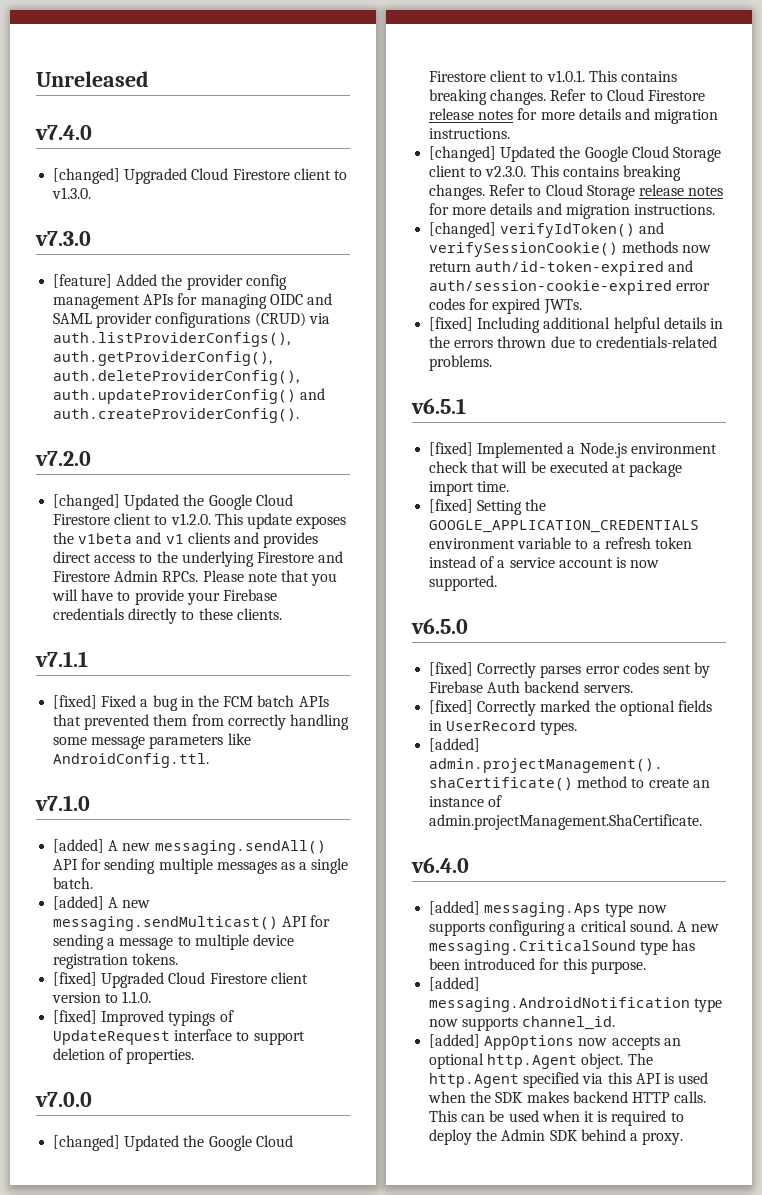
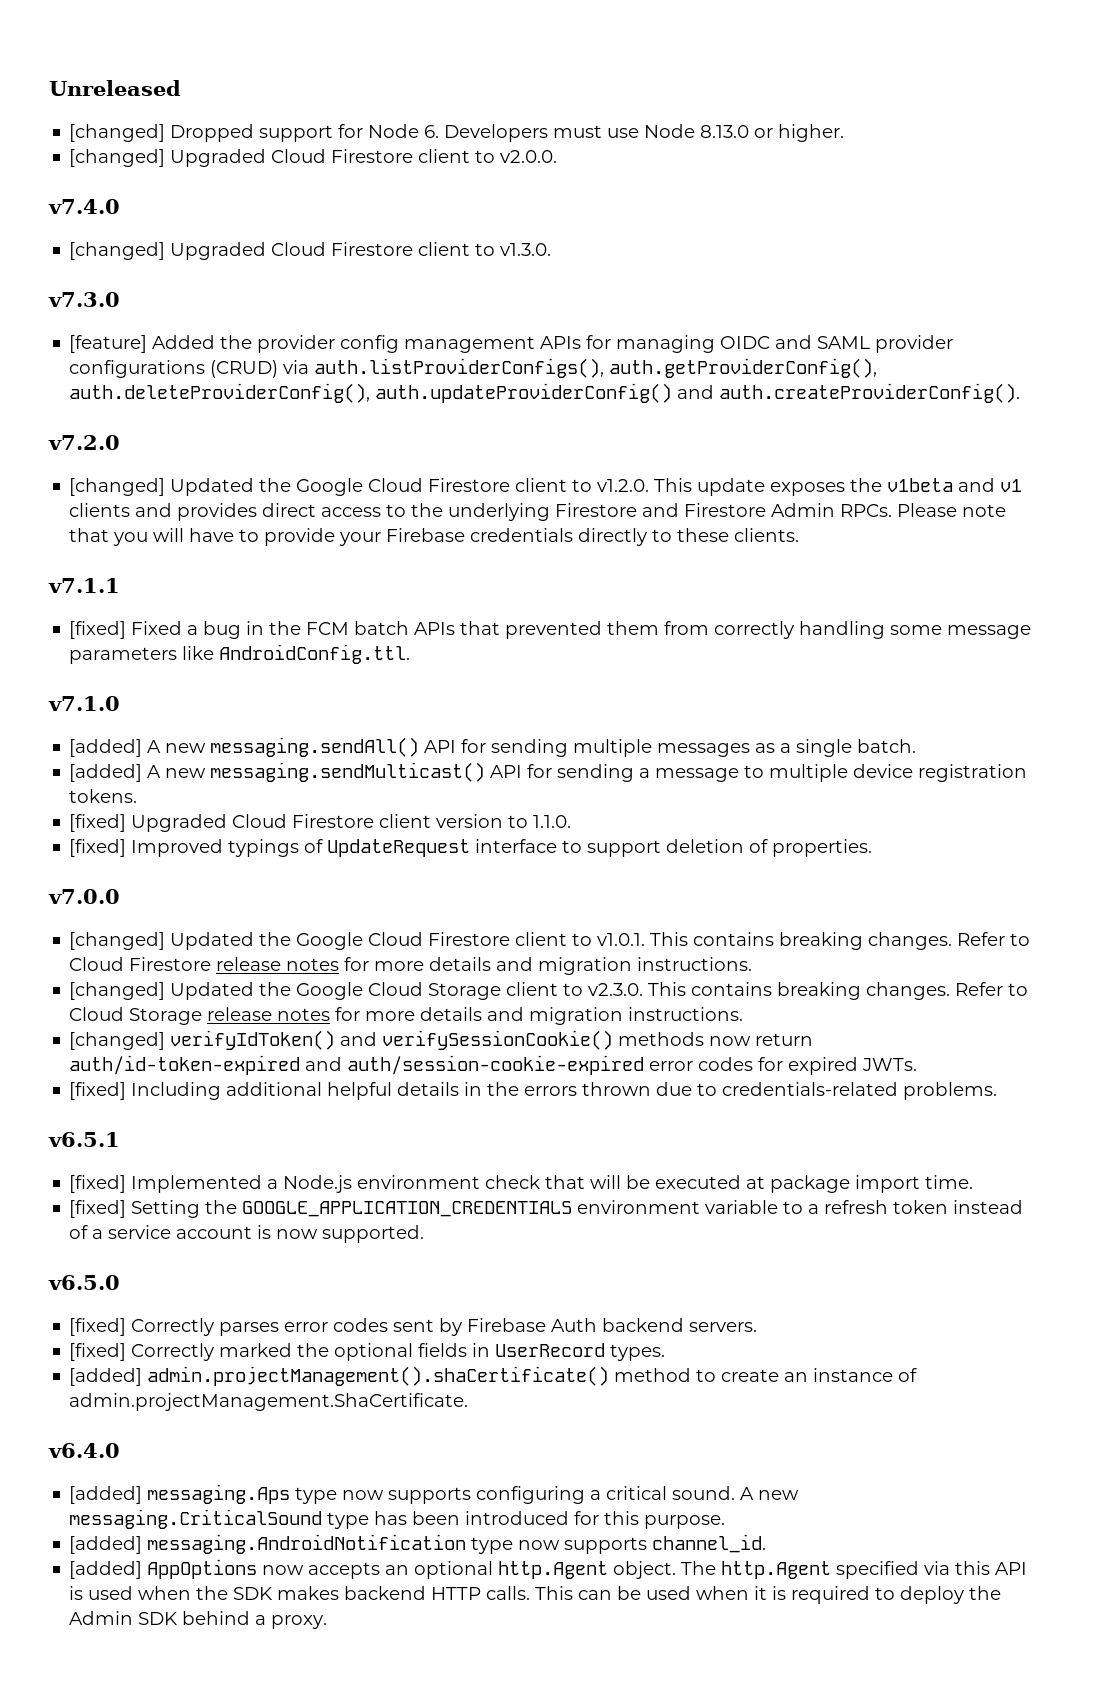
+ [changed] Dropped support for Node 6. Developers must use Node 8.13.0 or higher.
+ [changed] Upgraded Cloud Firestore client to v2.0.0.

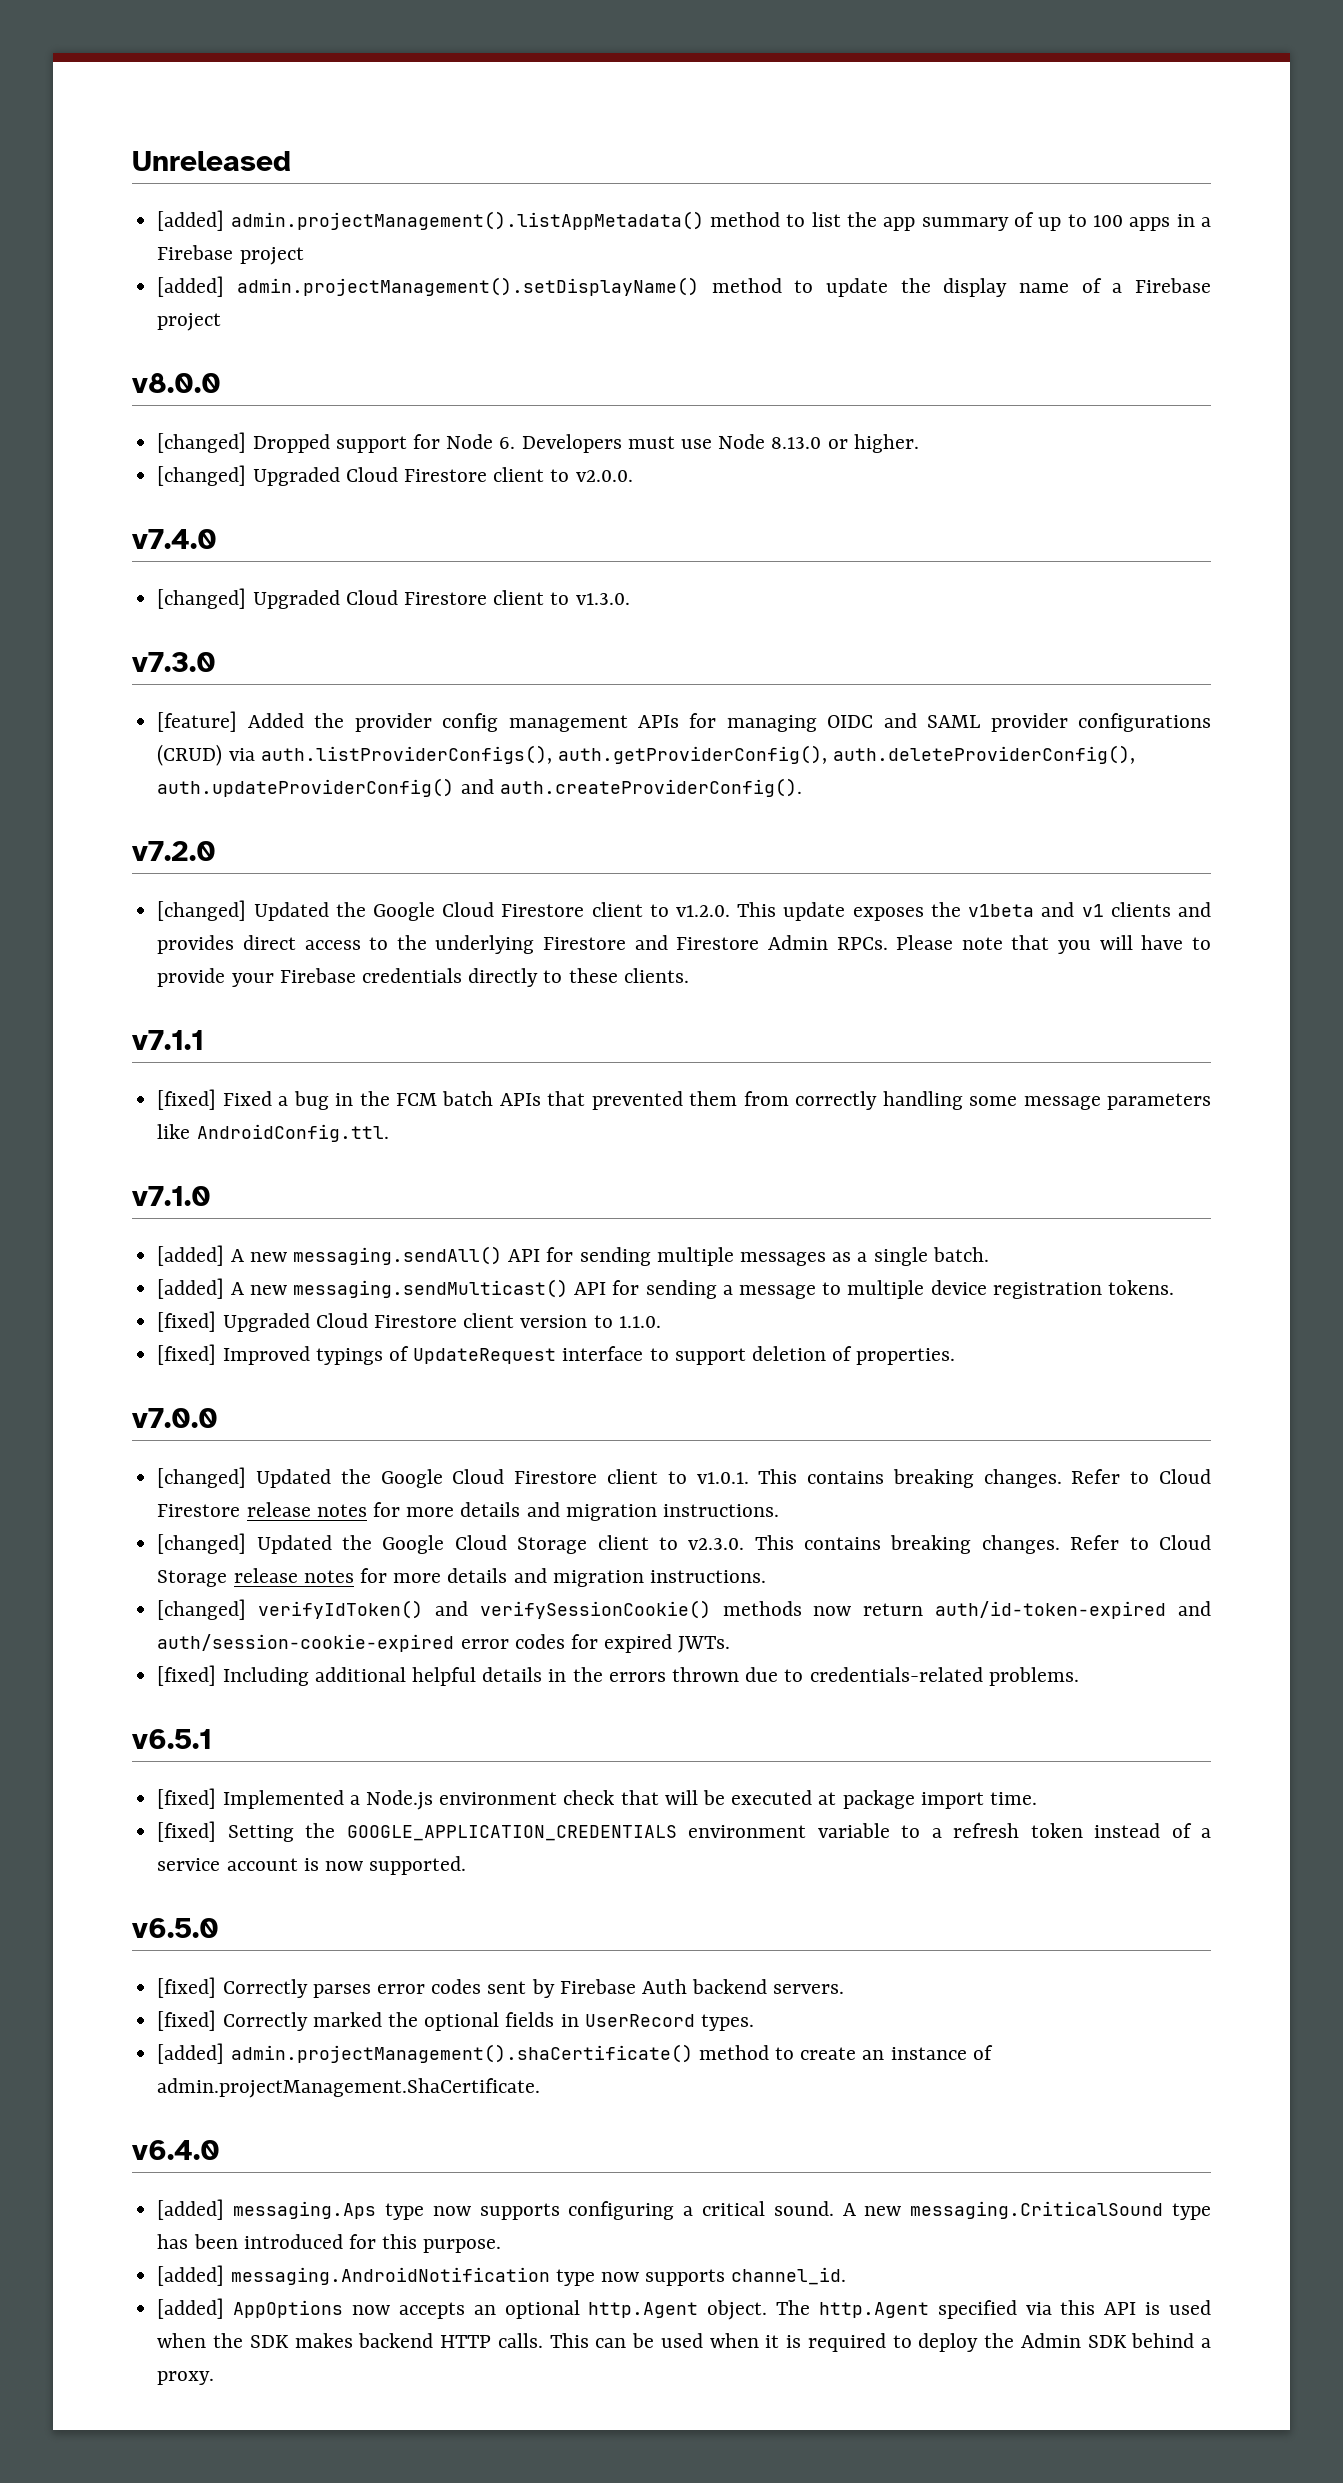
+ [added] admin.projectManagement().listAppMetadata() method to list the app summary of up to 100 apps in a Firebase project
+ [added] admin.projectManagement().setDisplayName() method to update the display name of a Firebase project
+ v8.0.0

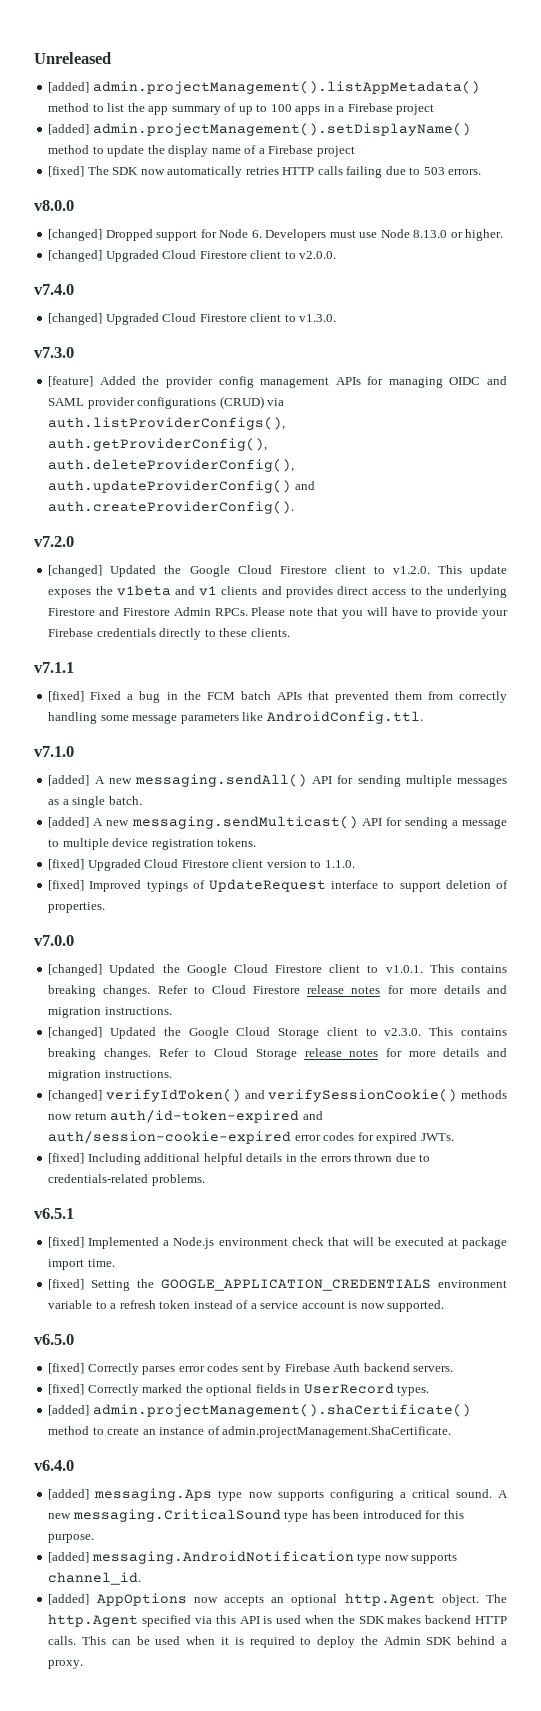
+ [fixed] The SDK now automatically retries HTTP calls failing due to 503 errors.

